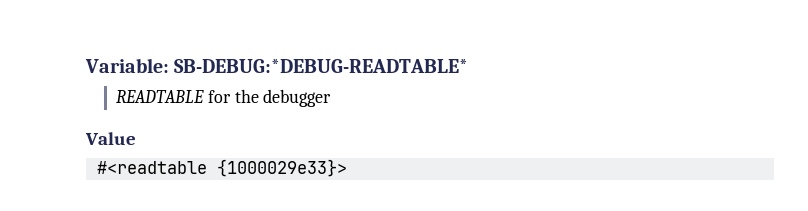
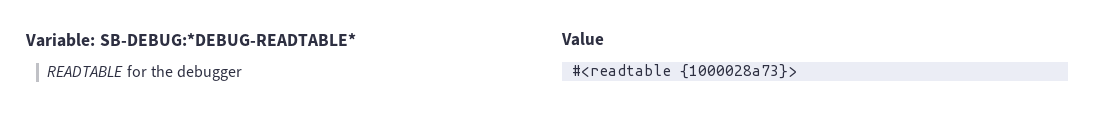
- #<readtable {1000029e33}>
+ #<readtable {1000028a73}>

